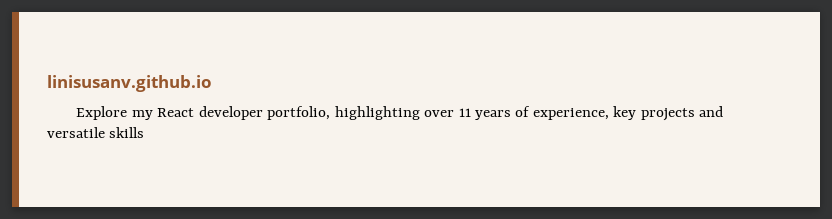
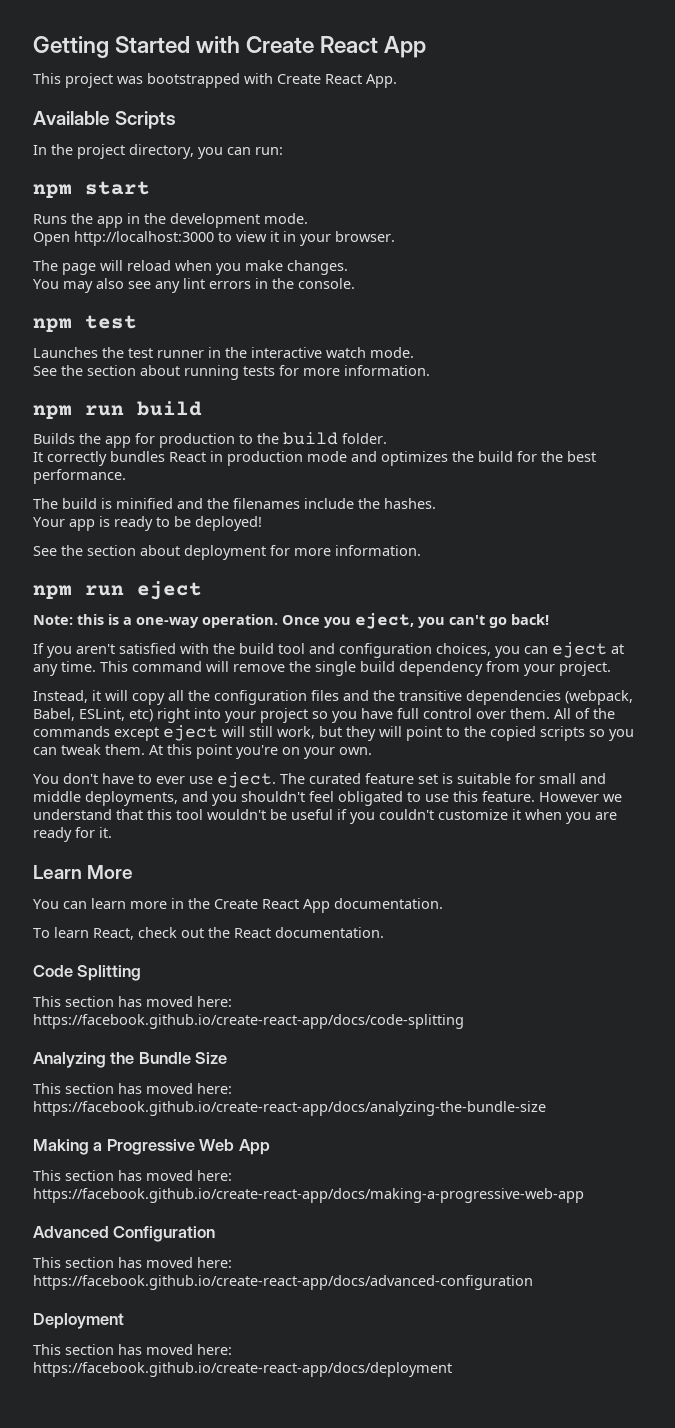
- linisusanv.github.io
- Explore my React developer portfolio, highlighting over 11 years of experience, key projects and versatile skills
+ Getting Started with Create React App
+ This project was bootstrapped with Create React App.
+ Available Scripts
+ In the project directory, you can run:
+ npm start
+ Runs the app in the development mode.
+ Open http://localhost:3000 to view it in your browser.
+ The page will reload when you make changes.
+ You may also see any lint errors in the console.
+ npm test
+ Launches the test runner in the interactive watch mode.
+ See the section about running tests for more information.
+ npm run build
+ Builds the app for production to the build folder.
+ It correctly bundles React in production mode and optimizes the build for the best performance.
+ The build is minified and the filenames include the hashes.
+ Your app is ready to be deployed!
+ See the section about deployment for more information.
+ npm run eject
+ Note: this is a one-way operation. Once you eject, you can't go back!
+ If you aren't satisfied with the build tool and configuration choices, you can eject at any time. This command will remove the single build dependency from your project.
+ Instead, it will copy all the configuration files and the transitive dependencies (webpack, Babel, ESLint, etc) right into your project so you have full control over them. All of the commands except eject will still work, but they will point to the copied scripts so you can tweak them. At this point you're on your own.
+ You don't have to ever use eject. The curated feature set is suitable for small and middle deployments, and you shouldn't feel obligated to use this feature. However we understand that this tool wouldn't be useful if you couldn't customize it when you are ready for it.
+ Learn More
+ You can learn more in the Create React App documentation.
+ To learn React, check out the React documentation.
+ Code Splitting
+ This section has moved here: https://facebook.github.io/create-react-app/docs/code-splitting
+ Analyzing the Bundle Size
+ This section has moved here: https://facebook.github.io/create-react-app/docs/analyzing-the-bundle-size
+ Making a Progressive Web App
+ This section has moved here: https://facebook.github.io/create-react-app/docs/making-a-progressive-web-app
+ Advanced Configuration
+ This section has moved here: https://facebook.github.io/create-react-app/docs/advanced-configuration
+ Deployment
+ This section has moved here: https://facebook.github.io/create-react-app/docs/deployment

